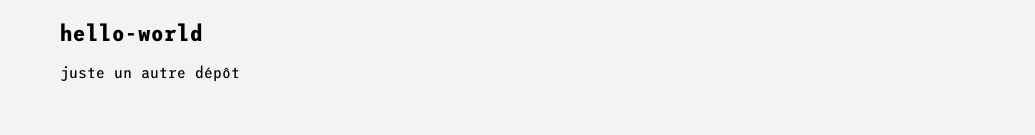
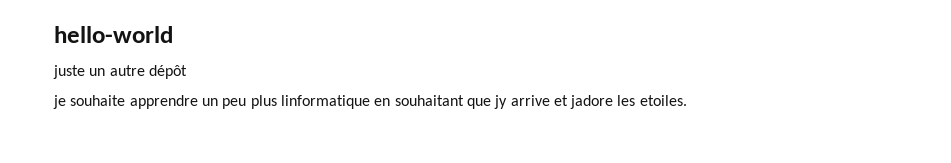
+ je souhaite apprendre un peu plus linformatique en souhaitant que jy arrive et jadore les etoiles.

